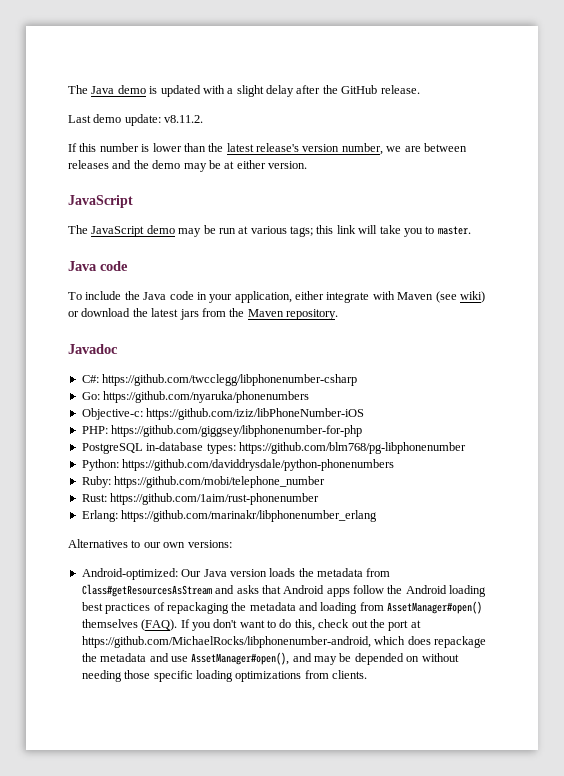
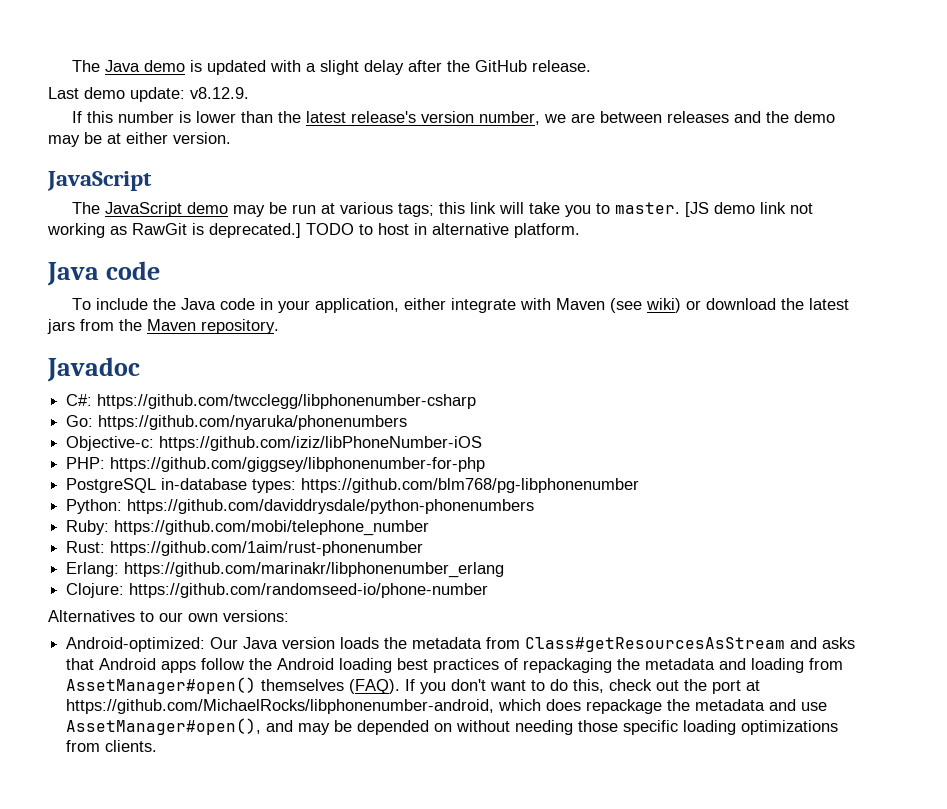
- Last demo update: v8.11.2.
+ Last demo update: v8.12.9.
+ [JS demo link not working as RawGit is deprecated.] TODO to host in alternative platform.
+ Clojure: https://github.com/randomseed-io/phone-number

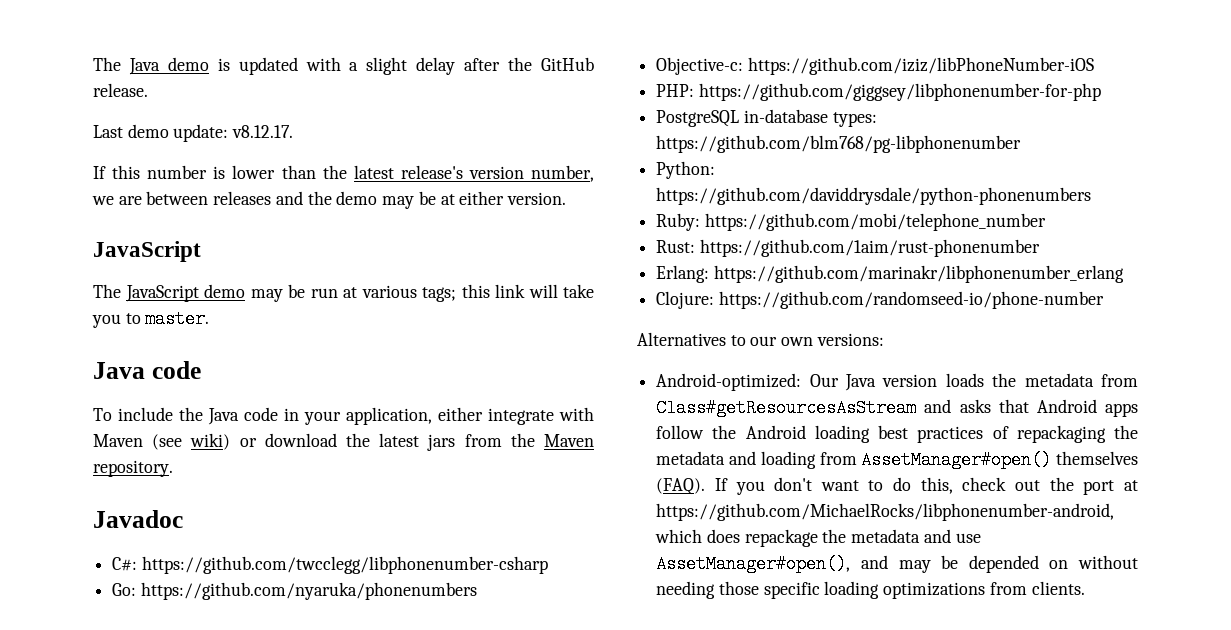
- Last demo update: v8.12.9.
+ Last demo update: v8.12.17.
- [JS demo link not working as RawGit is deprecated.] TODO to host in alternative platform.

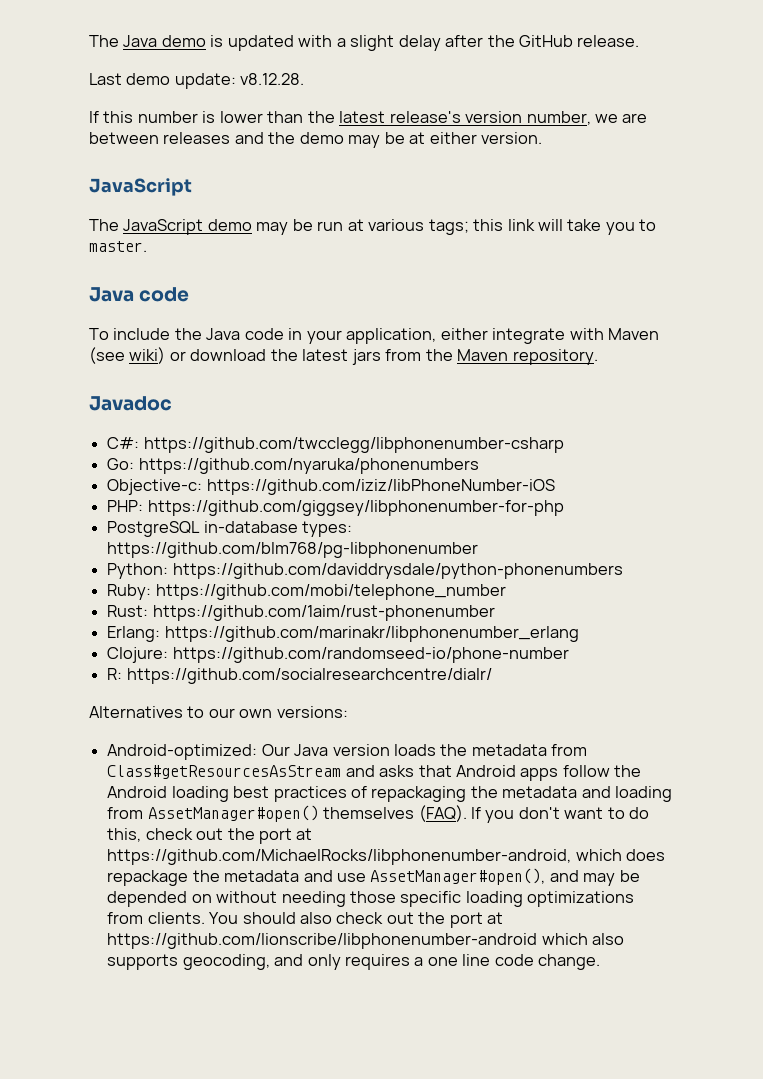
- Last demo update: v8.12.17.
+ Last demo update: v8.12.28.
+ R: https://github.com/socialresearchcentre/dialr/
+ You should also check out the port at https://github.com/lionscribe/libphonenumber-android which also supports geocoding, and only requires a one line code change.

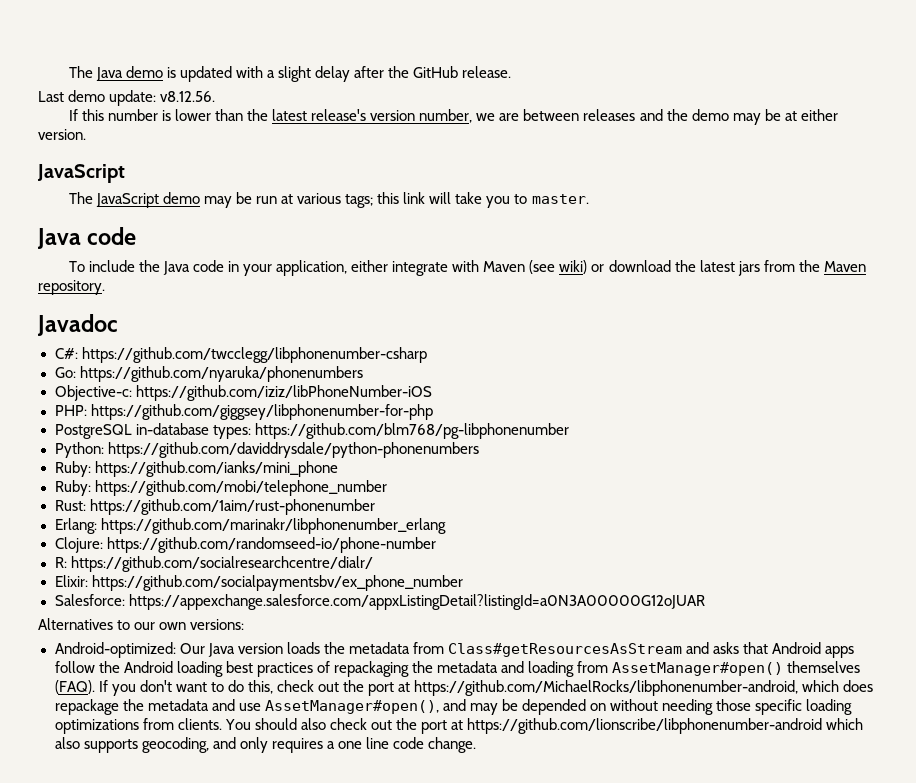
- Last demo update: v8.12.28.
+ Last demo update: v8.12.56.
+ Ruby: https://github.com/ianks/mini_phone
+ Elixir: https://github.com/socialpaymentsbv/ex_phone_number
+ Salesforce: https://appexchange.salesforce.com/appxListingDetail?listingId=a0N3A00000G12oJUAR

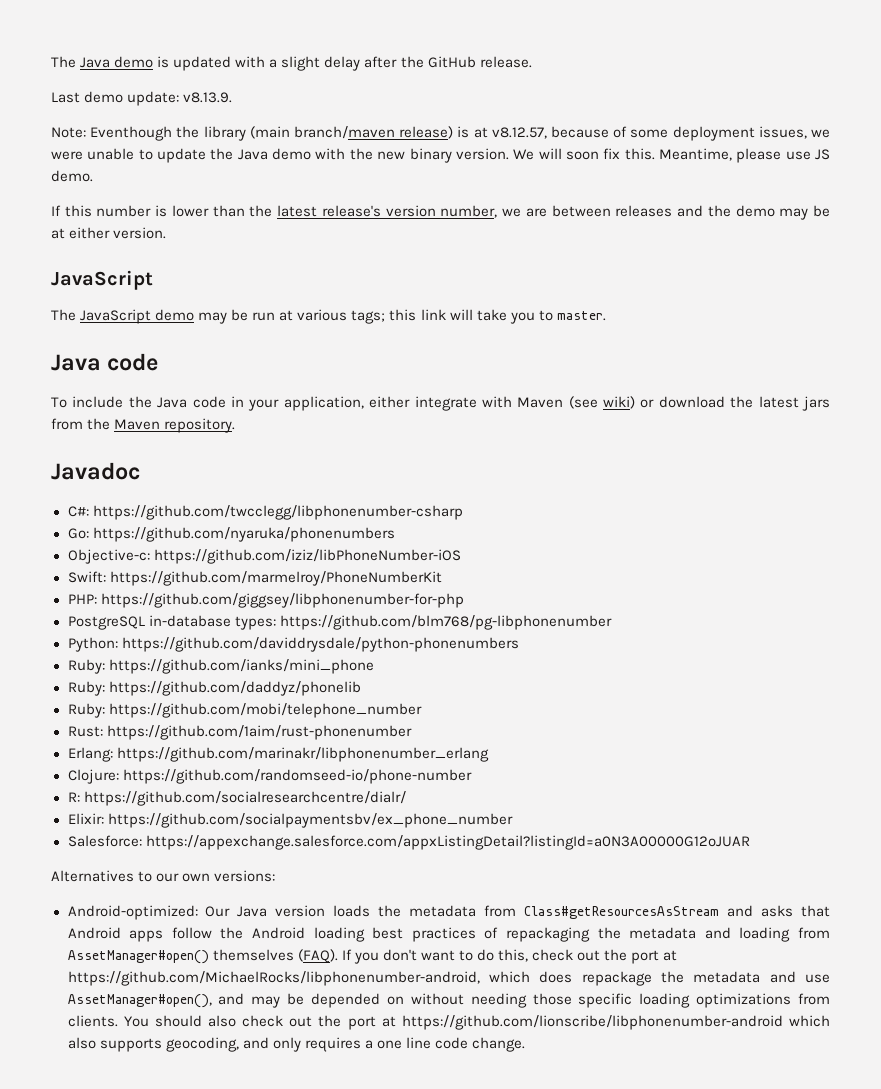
- Last demo update: v8.12.56.
+ Last demo update: v8.13.9.
+ Note: Eventhough the library (main branch/maven release) is at v8.12.57, because of some deployment issues, we were unable to update the Java demo with the new binary version. We will soon fix this. Meantime, please use JS demo.
+ Swift: https://github.com/marmelroy/PhoneNumberKit
+ Ruby: https://github.com/daddyz/phonelib

